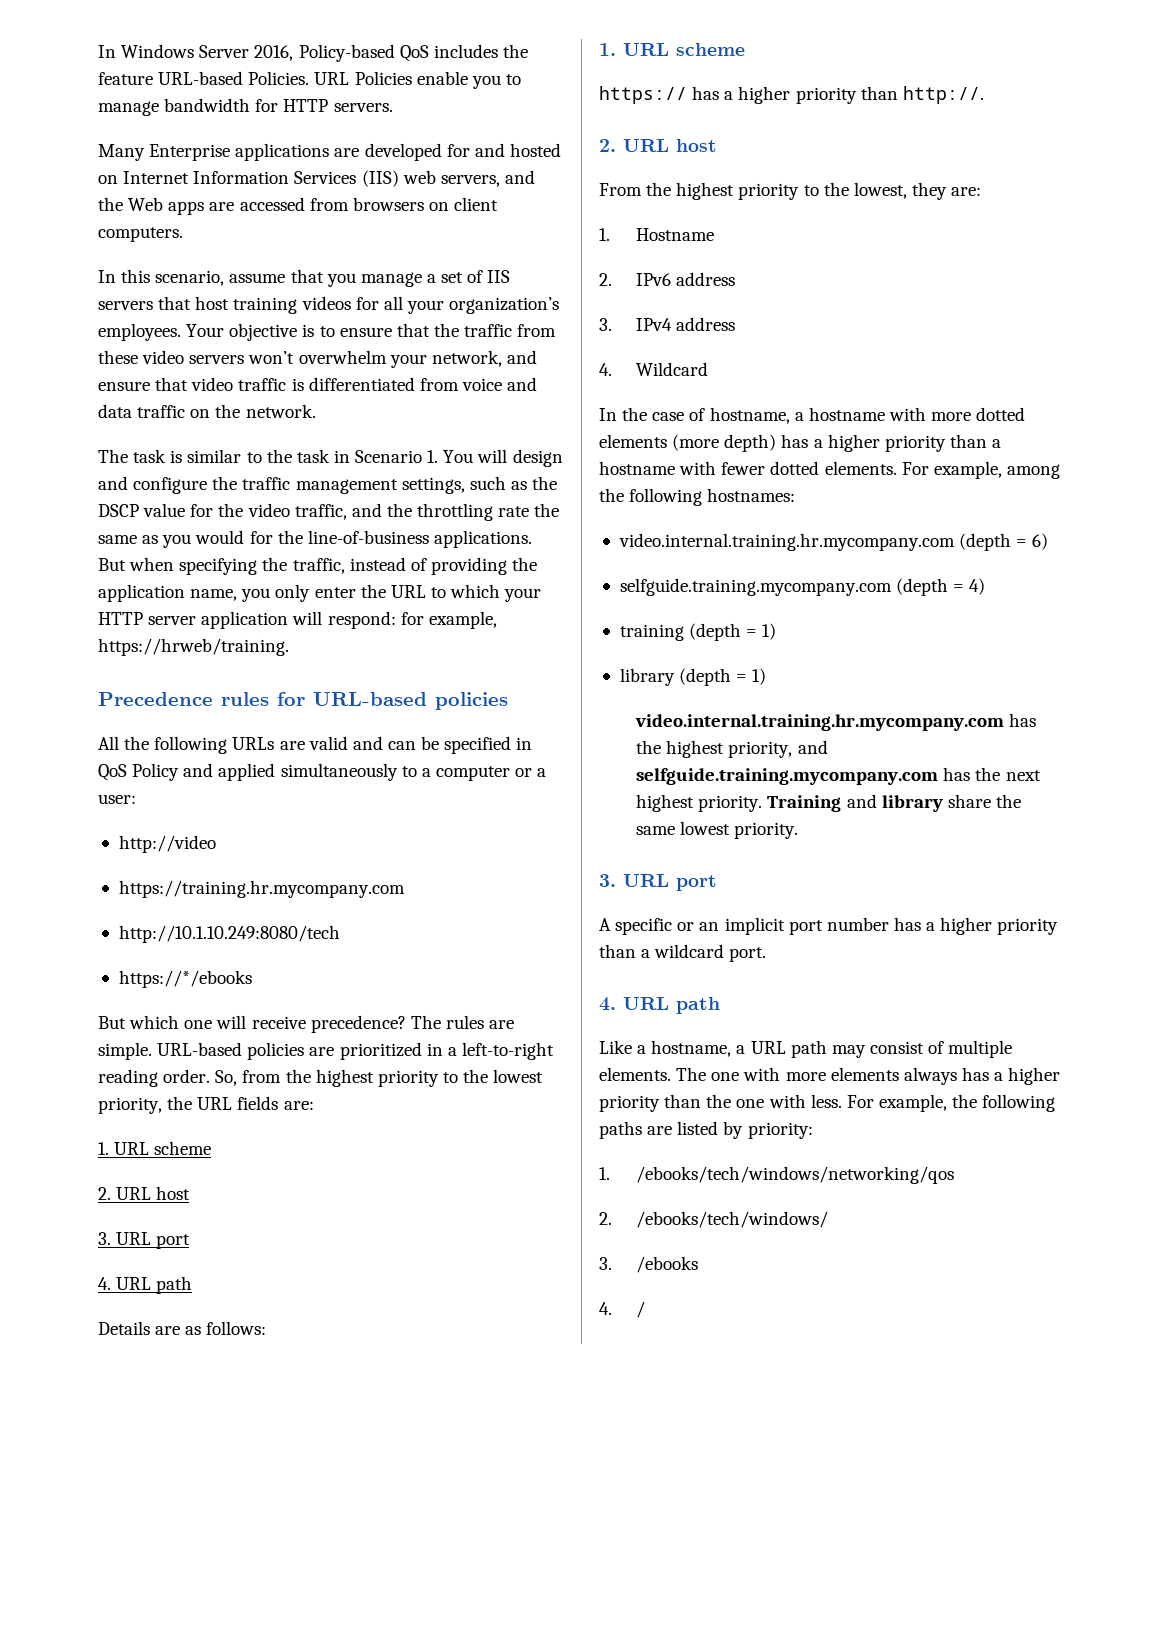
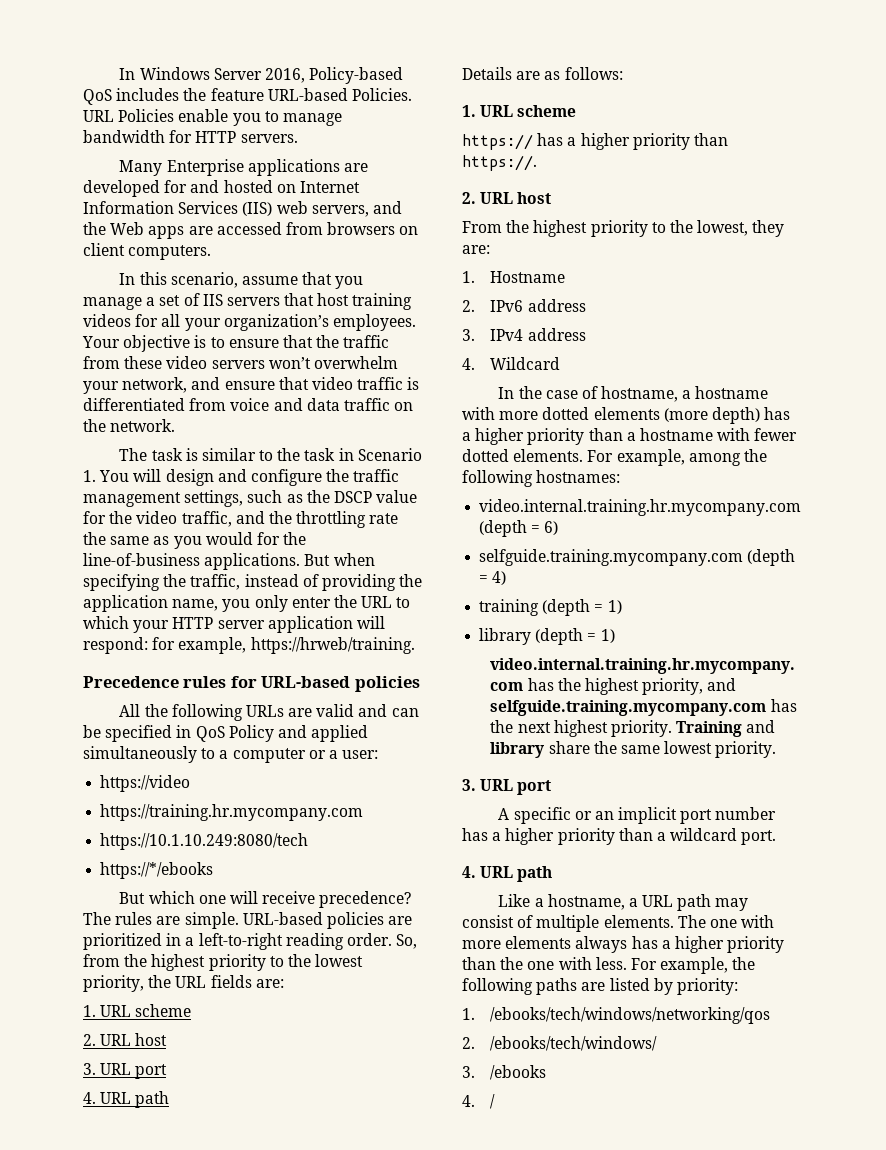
- http://video
+ https://video
- http://10.1.10.249:8080/tech
+ https://10.1.10.249:8080/tech
- https:// has a higher priority than http://.
+ https:// has a higher priority than https://.

